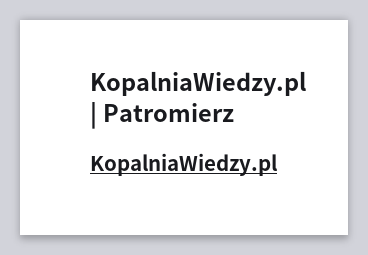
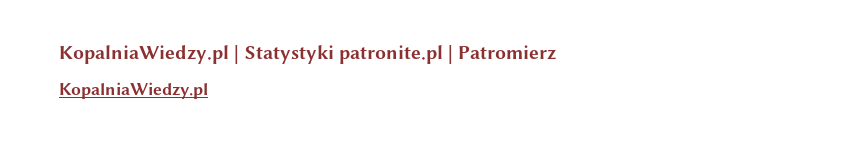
- KopalniaWiedzy.pl | Patromierz
+ KopalniaWiedzy.pl | Statystyki patronite.pl | Patromierz

